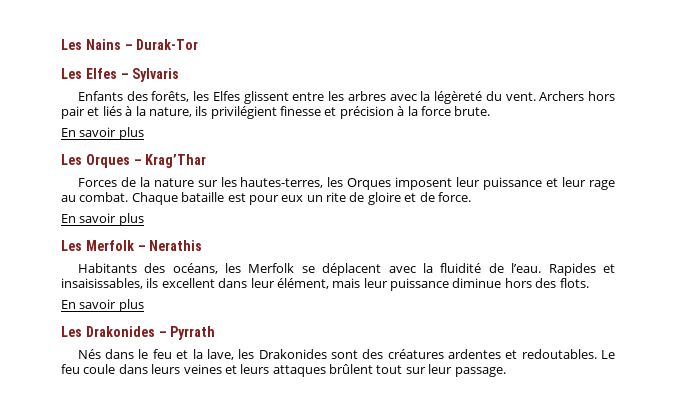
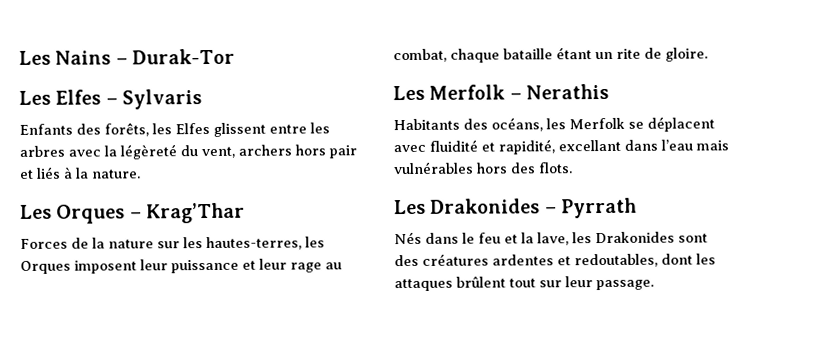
- Enfants des forêts, les Elfes glissent entre les arbres avec la légèreté du vent. Archers hors pair et liés à la nature, ils privilégient finesse et précision à la force brute.
- En savoir plus
+ Enfants des forêts, les Elfes glissent entre les arbres avec la légèreté du vent, archers hors pair et liés à la nature.
- Forces de la nature sur les hautes-terres, les Orques imposent leur puissance et leur rage au combat. Chaque bataille est pour eux un rite de gloire et de force.
- En savoir plus
+ Forces de la nature sur les hautes-terres, les Orques imposent leur puissance et leur rage au combat, chaque bataille étant un rite de gloire.
- Habitants des océans, les Merfolk se déplacent avec la fluidité de l’eau. Rapides et insaisissables, ils excellent dans leur élément, mais leur puissance diminue hors des flots.
- En savoir plus
+ Habitants des océans, les Merfolk se déplacent avec fluidité et rapidité, excellant dans l’eau mais vulnérables hors des flots.
- Nés dans le feu et la lave, les Drakonides sont des créatures ardentes et redoutables. Le feu coule dans leurs veines et leurs attaques brûlent tout sur leur passage.
+ Nés dans le feu et la lave, les Drakonides sont des créatures ardentes et redoutables, dont les attaques brûlent tout sur leur passage.

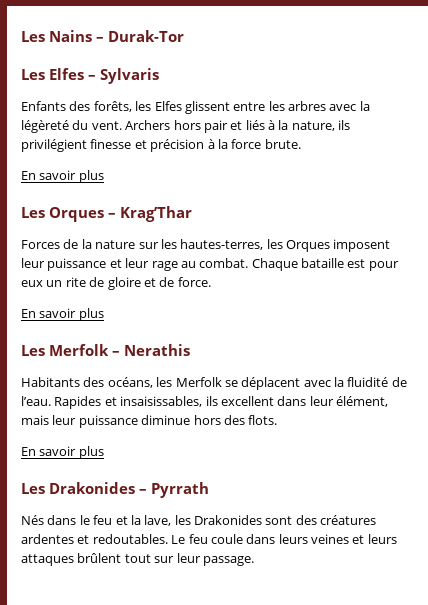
- Enfants des forêts, les Elfes glissent entre les arbres avec la légèreté du vent, archers hors pair et liés à la nature.
+ Enfants des forêts, les Elfes glissent entre les arbres avec la légèreté du vent. Archers hors pair et liés à la nature, ils privilégient finesse et précision à la force brute.
+ En savoir plus
- Forces de la nature sur les hautes-terres, les Orques imposent leur puissance et leur rage au combat, chaque bataille étant un rite de gloire.
+ Forces de la nature sur les hautes-terres, les Orques imposent leur puissance et leur rage au combat. Chaque bataille est pour eux un rite de gloire et de force.
+ En savoir plus
- Habitants des océans, les Merfolk se déplacent avec fluidité et rapidité, excellant dans l’eau mais vulnérables hors des flots.
+ Habitants des océans, les Merfolk se déplacent avec la fluidité de l’eau. Rapides et insaisissables, ils excellent dans leur élément, mais leur puissance diminue hors des flots.
+ En savoir plus
- Nés dans le feu et la lave, les Drakonides sont des créatures ardentes et redoutables, dont les attaques brûlent tout sur leur passage.
+ Nés dans le feu et la lave, les Drakonides sont des créatures ardentes et redoutables. Le feu coule dans leurs veines et leurs attaques brûlent tout sur leur passage.

